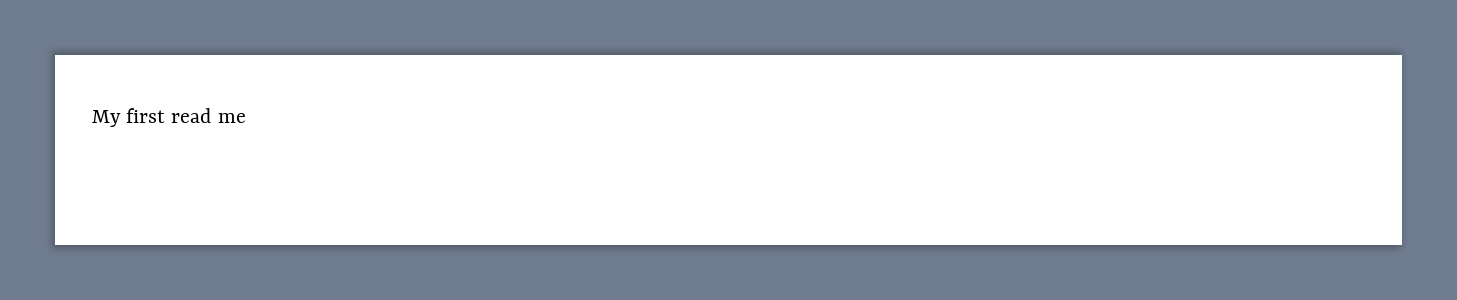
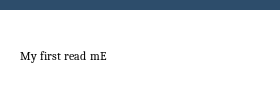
- My first read me
+ My first read mE

